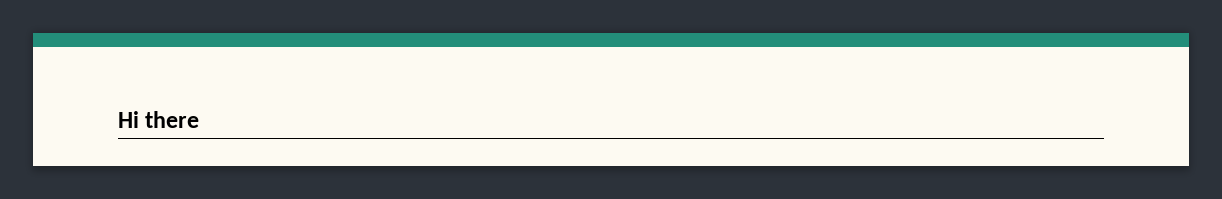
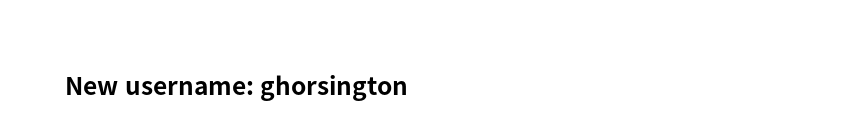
- Hi there
+ New username: ghorsington

